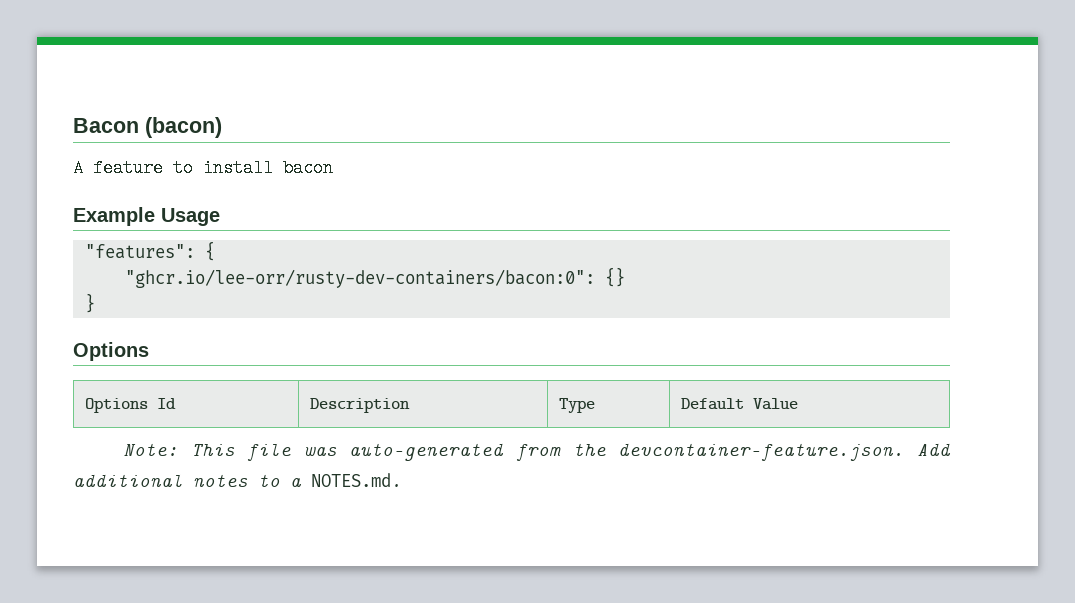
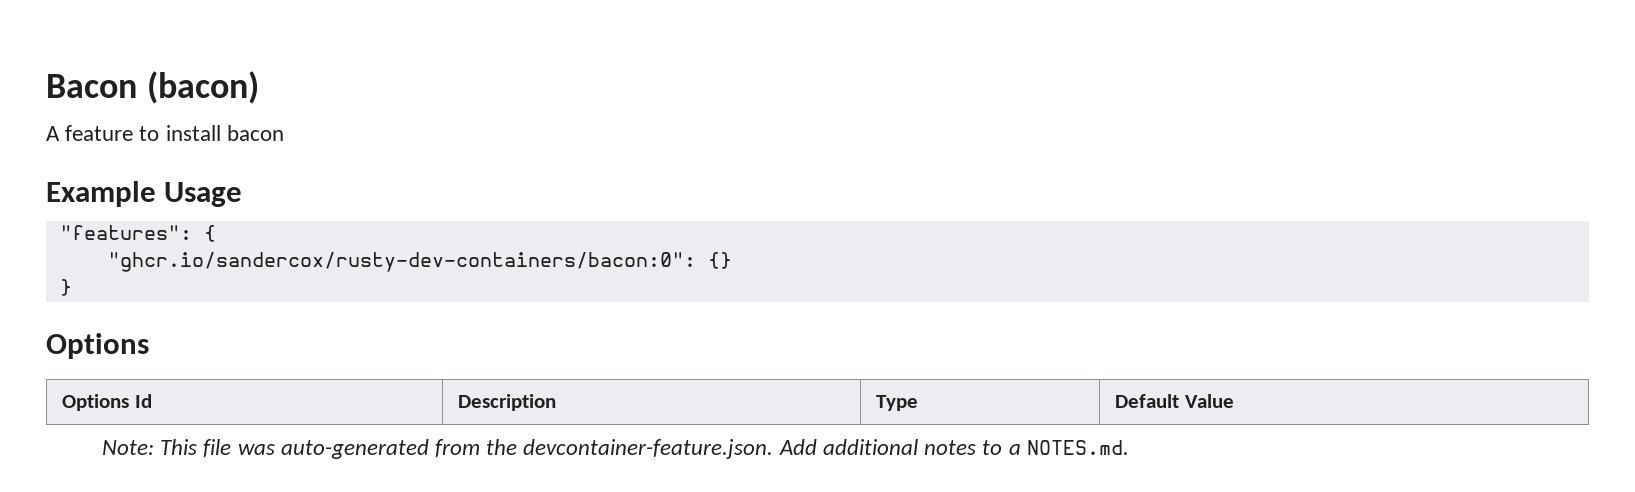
- "ghcr.io/lee-orr/rusty-dev-containers/bacon:0": {}
+ "ghcr.io/sandercox/rusty-dev-containers/bacon:0": {}

